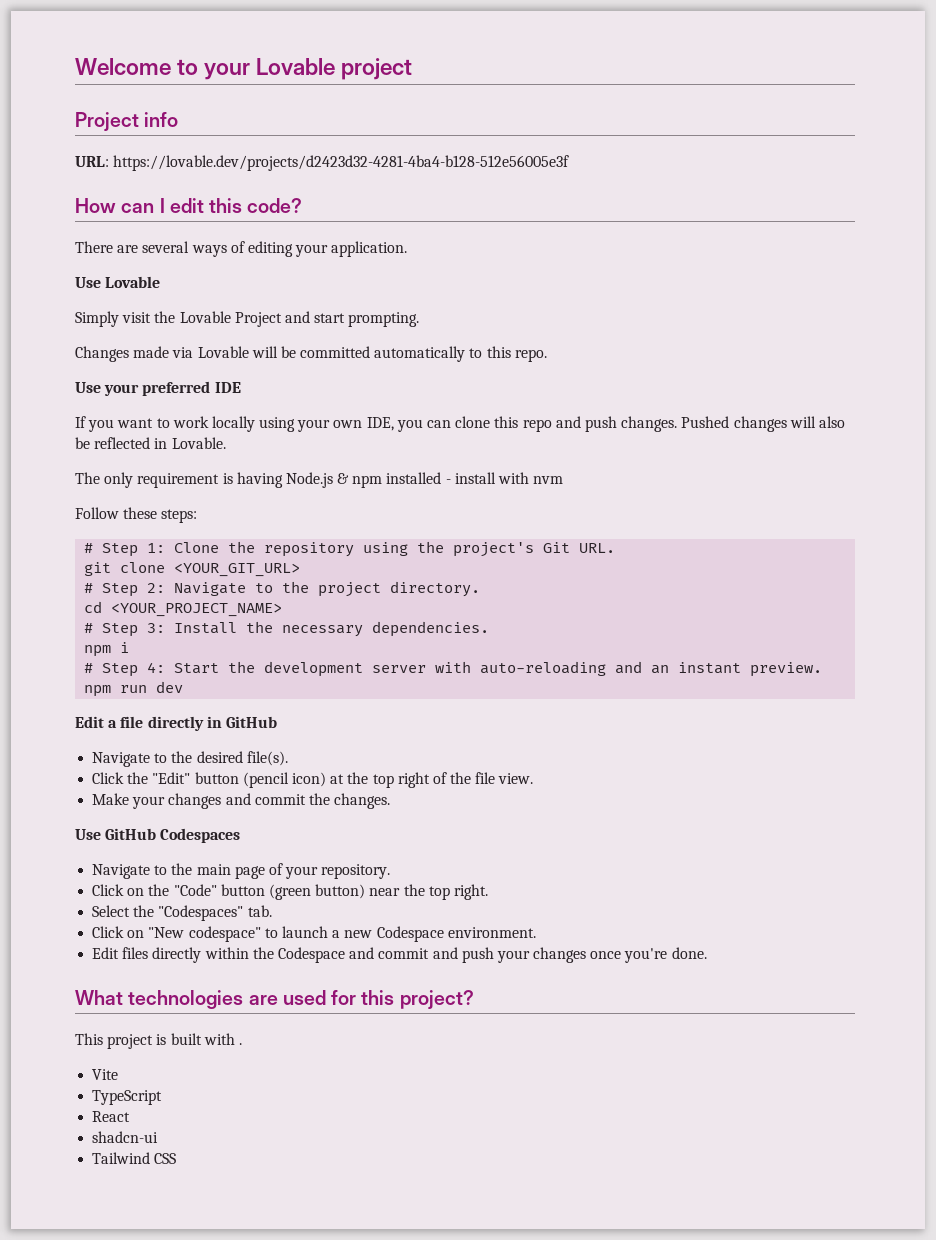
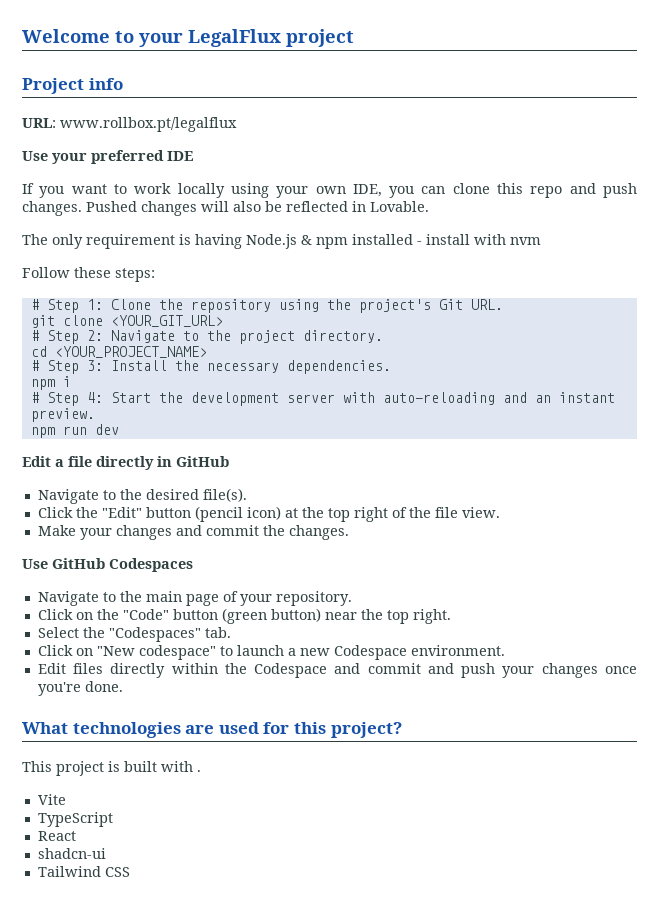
- Welcome to your Lovable project
+ Welcome to your LegalFlux project
- URL: https://lovable.dev/projects/d2423d32-4281-4ba4-b128-512e56005e3f
- How can I edit this code?
- There are several ways of editing your application.
- Use Lovable
- Simply visit the Lovable Project and start prompting.
- Changes made via Lovable will be committed automatically to this repo.
+ URL: www.rollbox.pt/legalflux

